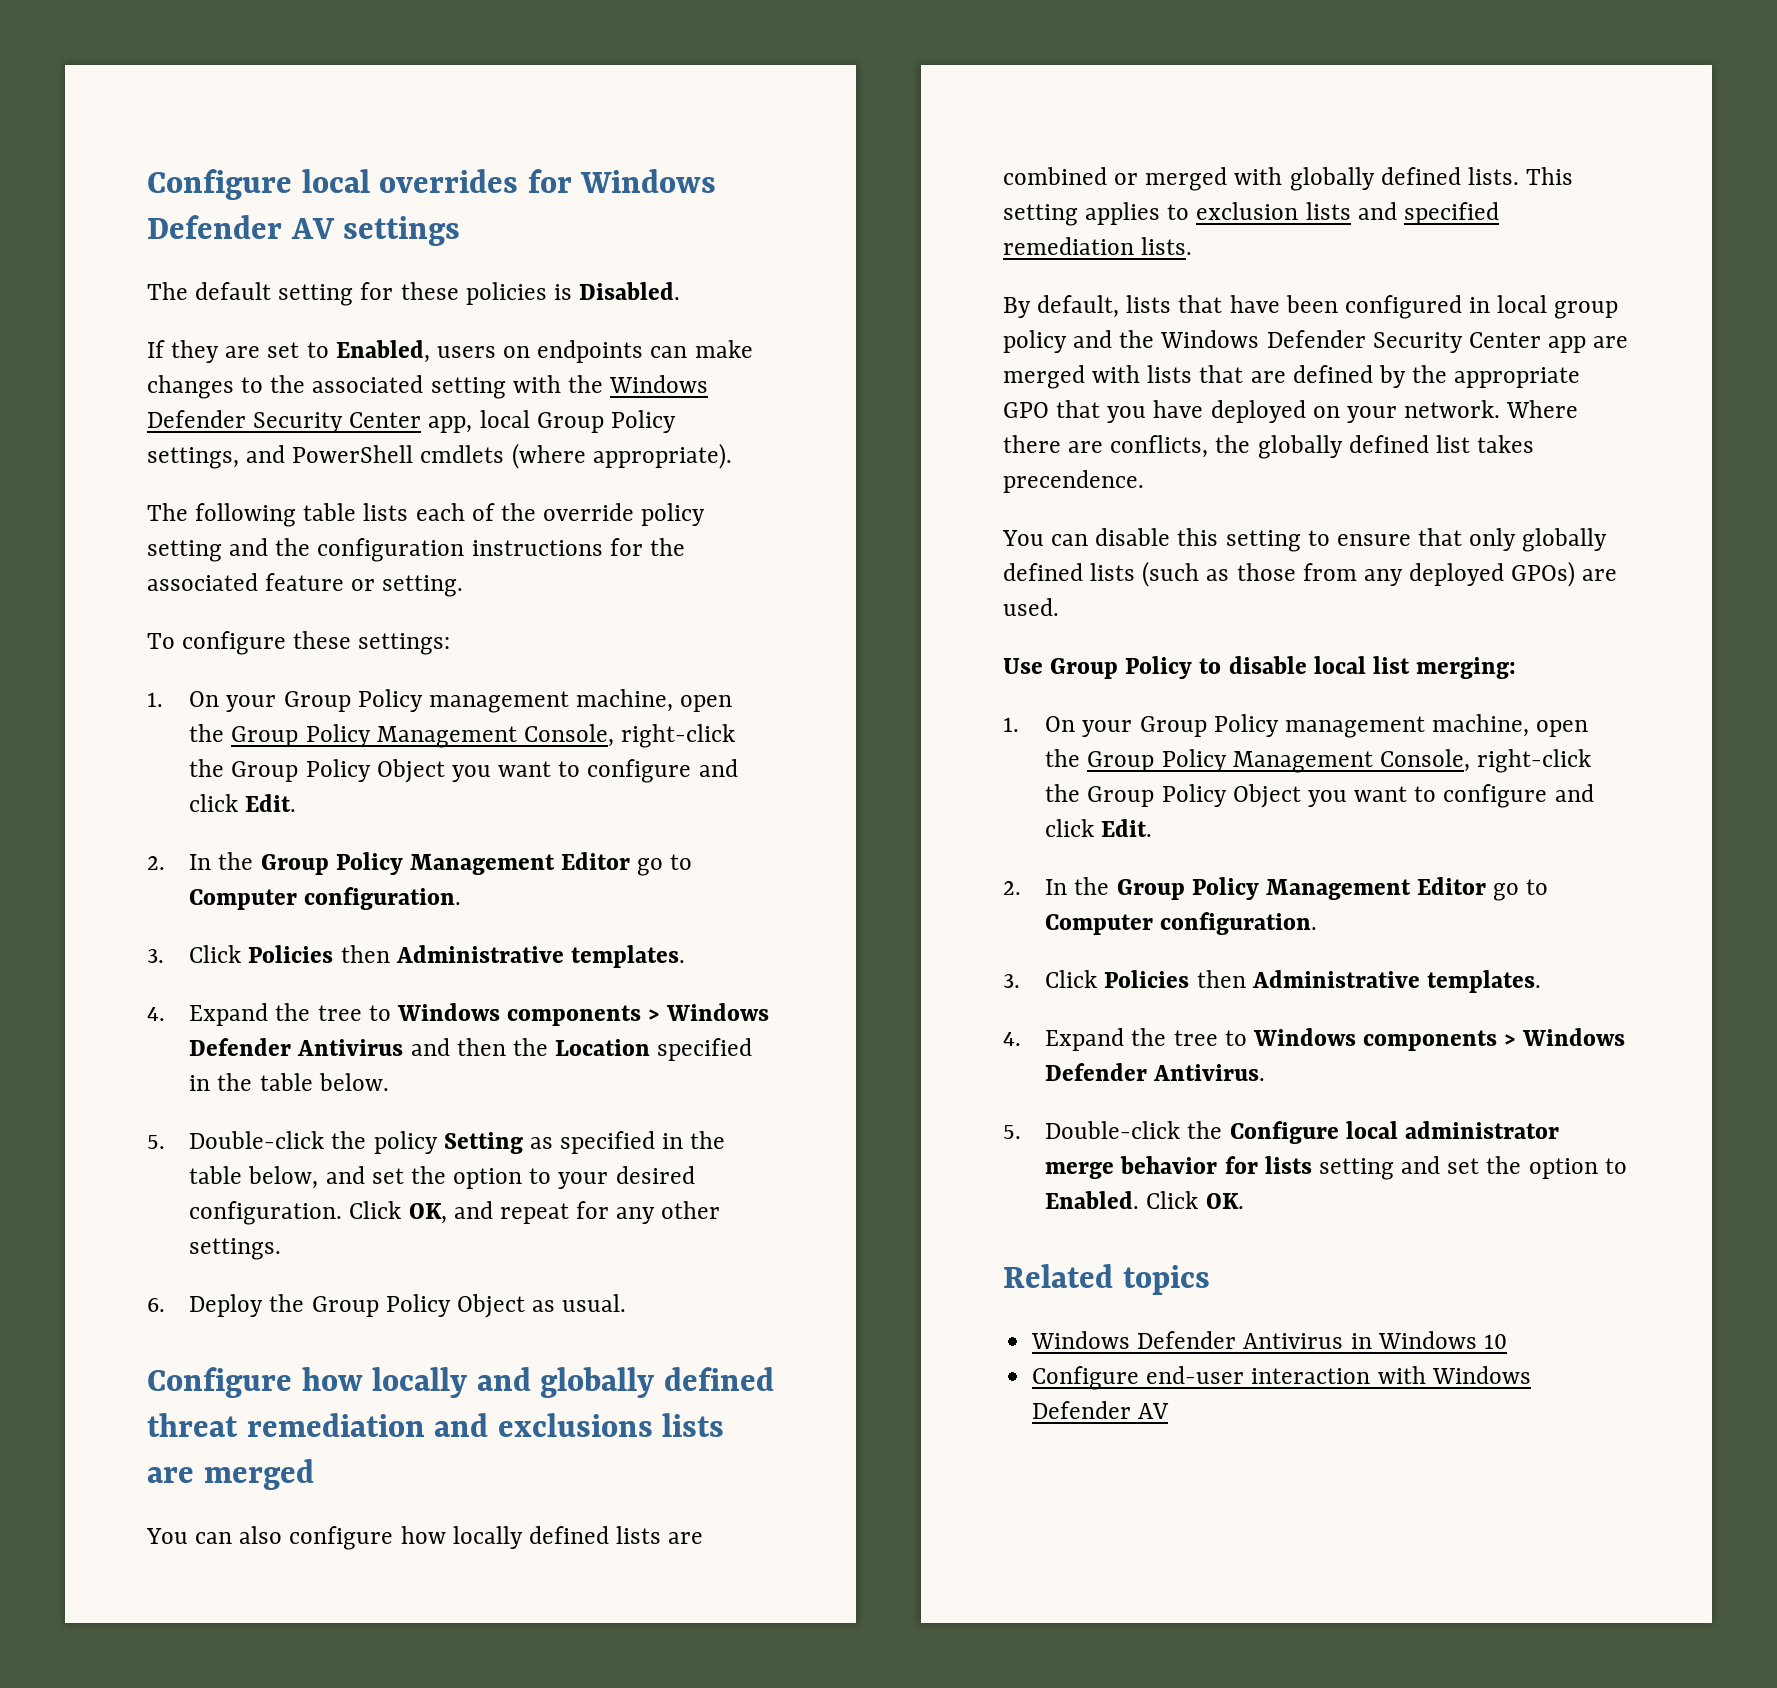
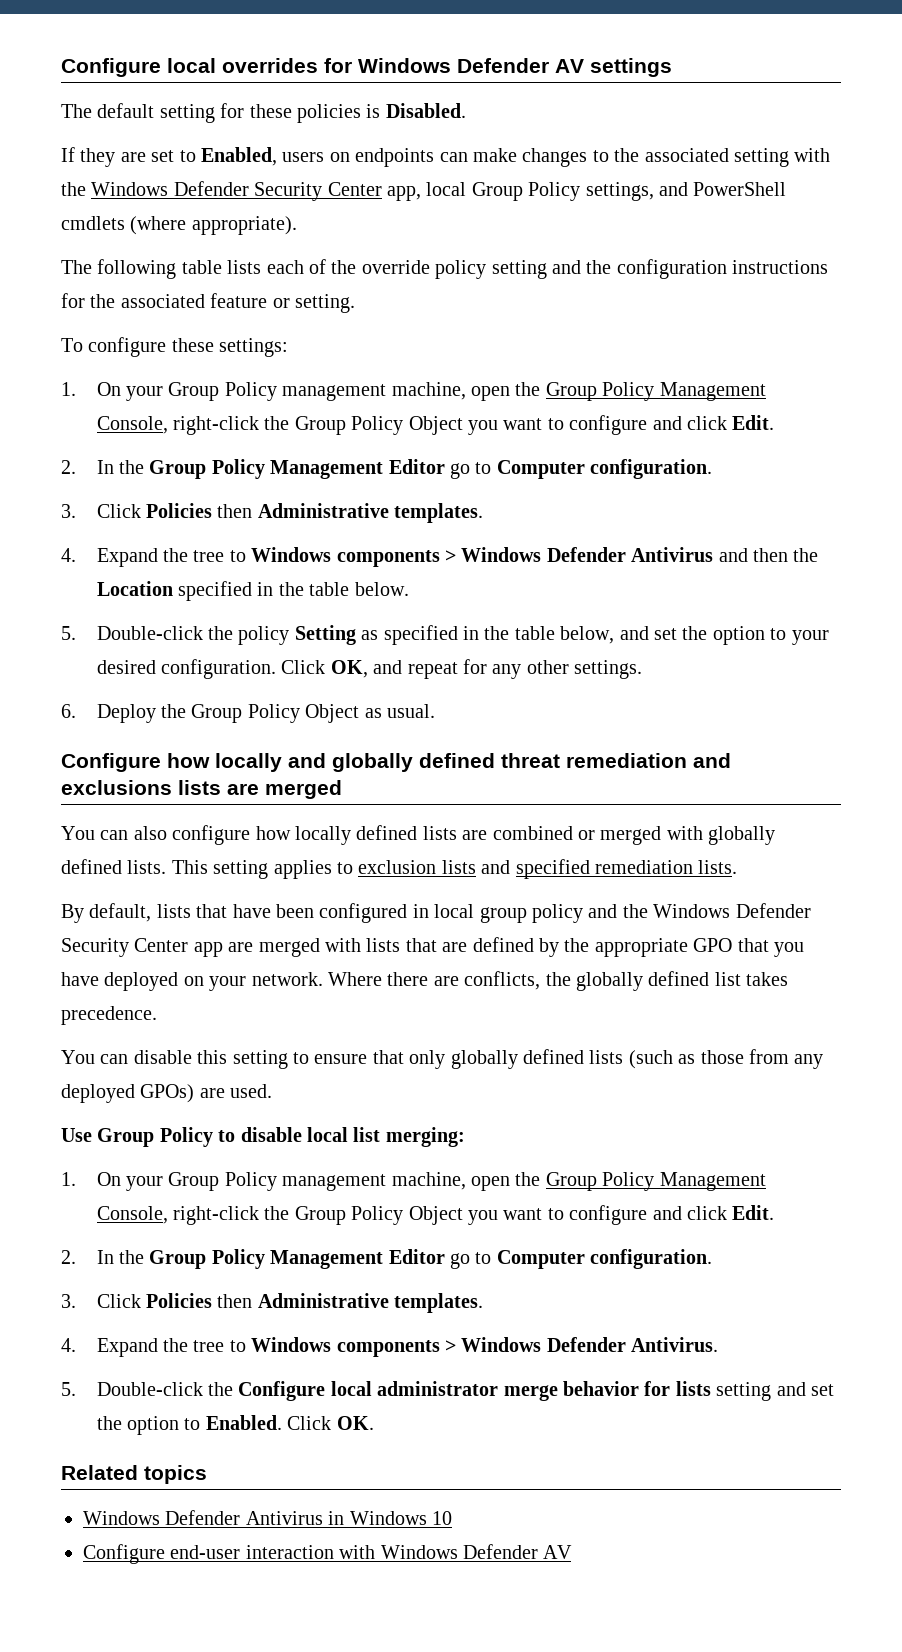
- Where there are conflicts, the globally defined list takes precendence.
+ Where there are conflicts, the globally defined list takes precedence.

